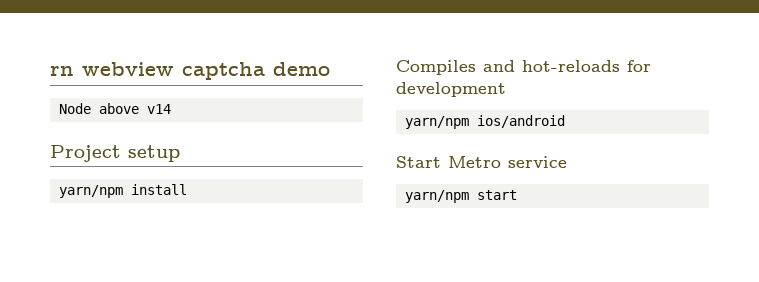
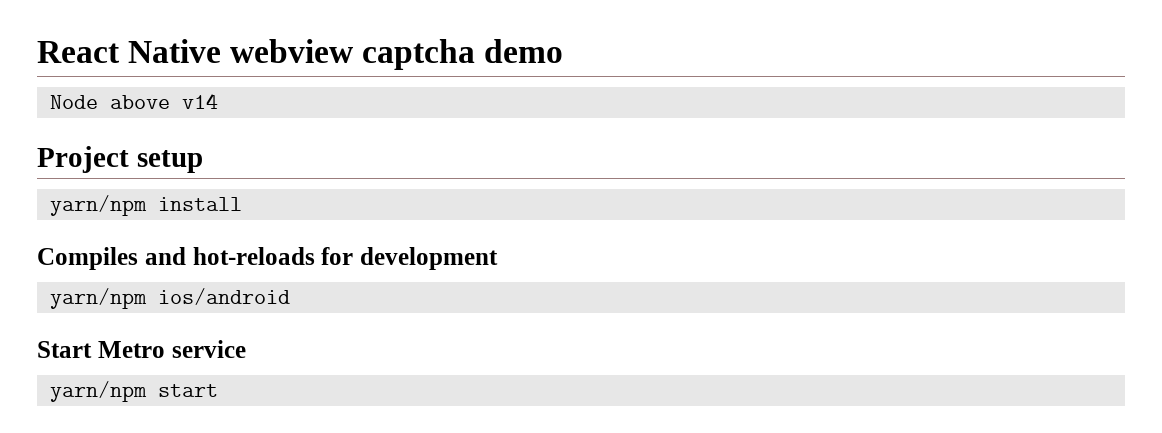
- rn webview captcha demo
+ React Native webview captcha demo

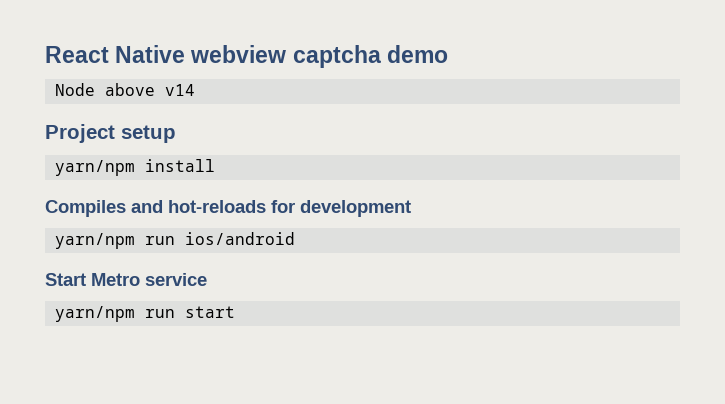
- yarn/npm ios/android
+ yarn/npm run ios/android
- yarn/npm start
+ yarn/npm run start

